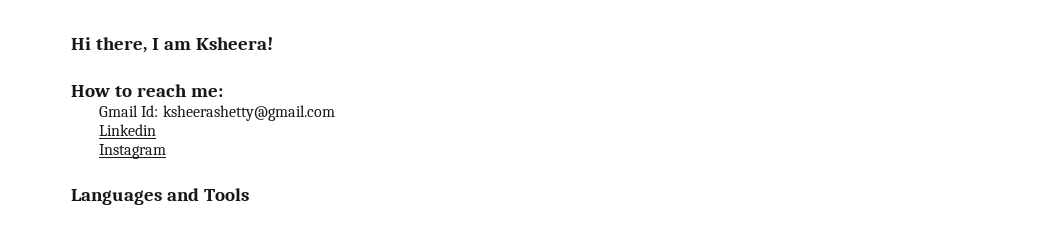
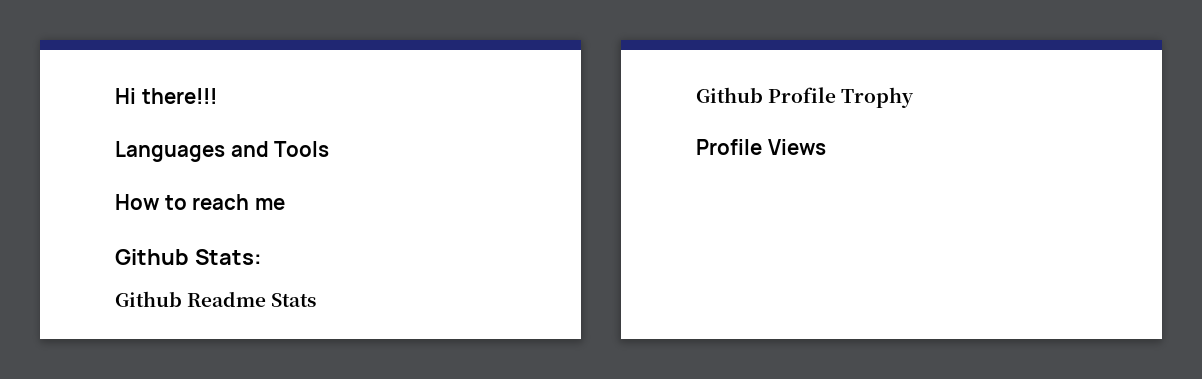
- Hi there, I am Ksheera!
+ Hi there!!!
+ Languages and Tools
- How to reach me:
- Gmail Id: ksheerashetty@gmail.com
- Linkedin
- Instagram
- Languages and Tools
+ How to reach me
+ Github Stats:
+ Github Readme Stats
+ Github Profile Trophy
+ Profile Views

